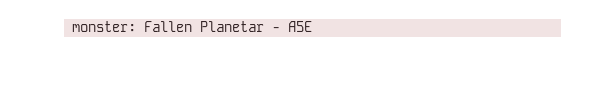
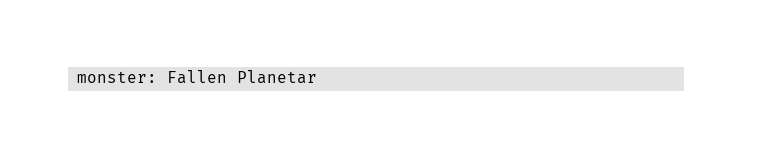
- monster: Fallen Planetar - A5E
+ monster: Fallen Planetar

